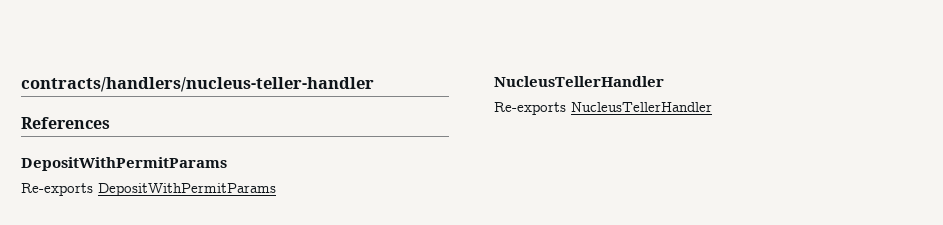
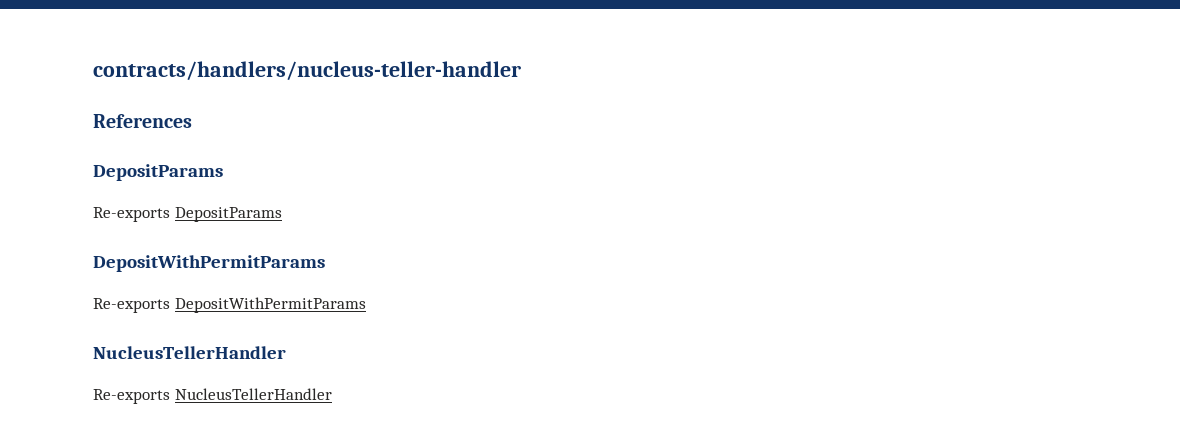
  References
+ DepositParams
+ Re-exports DepositParams

